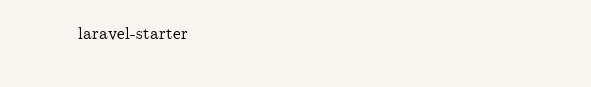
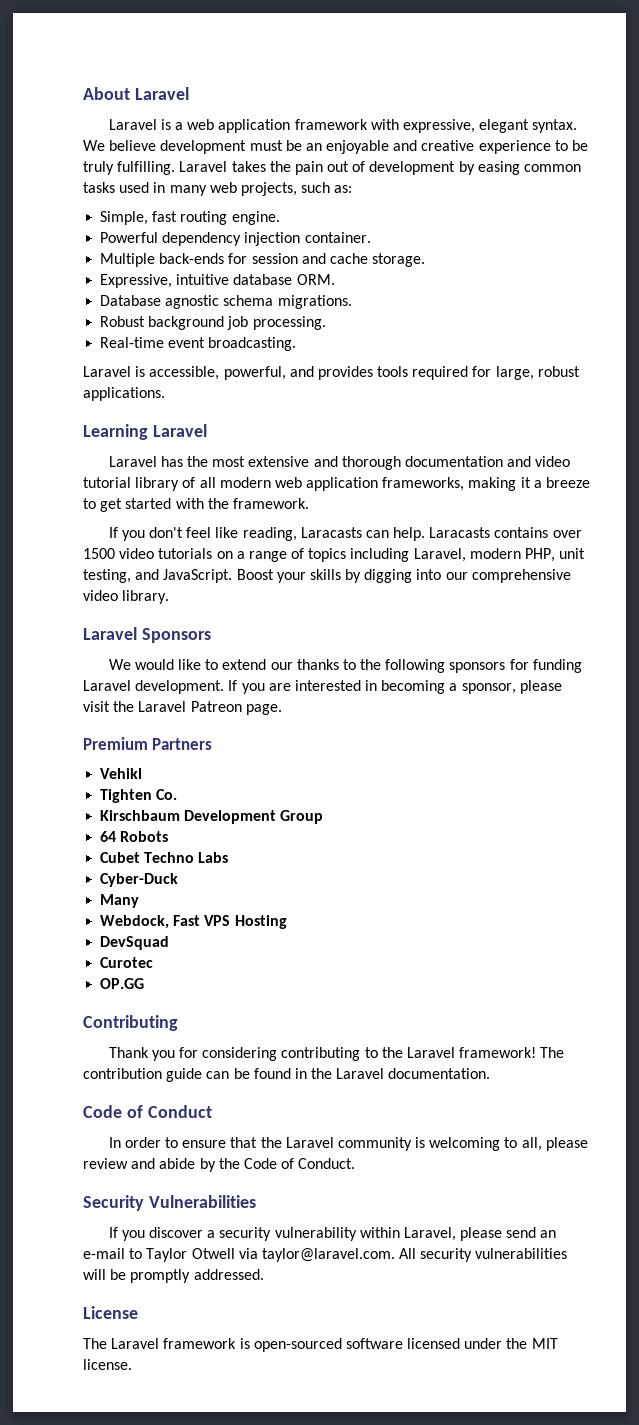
- laravel-starter
+ About Laravel
+ Laravel is a web application framework with expressive, elegant syntax. We believe development must be an enjoyable and creative experience to be truly fulfilling. Laravel takes the pain out of development by easing common tasks used in many web projects, such as:
+ Simple, fast routing engine.
+ Powerful dependency injection container.
+ Multiple back-ends for session and cache storage.
+ Expressive, intuitive database ORM.
+ Database agnostic schema migrations.
+ Robust background job processing.
+ Real-time event broadcasting.
+ Laravel is accessible, powerful, and provides tools required for large, robust applications.
+ Learning Laravel
+ Laravel has the most extensive and thorough documentation and video tutorial library of all modern web application frameworks, making it a breeze to get started with the framework.
+ If you don't feel like reading, Laracasts can help. Laracasts contains over 1500 video tutorials on a range of topics including Laravel, modern PHP, unit testing, and JavaScript. Boost your skills by digging into our comprehensive video library.
+ Laravel Sponsors
+ We would like to extend our thanks to the following sponsors for funding Laravel development. If you are interested in becoming a sponsor, please visit the Laravel Patreon page.
+ Premium Partners
+ Vehikl
+ Tighten Co.
+ Kirschbaum Development Group
+ 64 Robots
+ Cubet Techno Labs
+ Cyber-Duck
+ Many
+ Webdock, Fast VPS Hosting
+ DevSquad
+ Curotec
+ OP.GG
+ Contributing
+ Thank you for considering contributing to the Laravel framework! The contribution guide can be found in the Laravel documentation.
+ Code of Conduct
+ In order to ensure that the Laravel community is welcoming to all, please review and abide by the Code of Conduct.
+ Security Vulnerabilities
+ If you discover a security vulnerability within Laravel, please send an e-mail to Taylor Otwell via taylor@laravel.com. All security vulnerabilities will be promptly addressed.
+ License
+ The Laravel framework is open-sourced software licensed under the MIT license.

